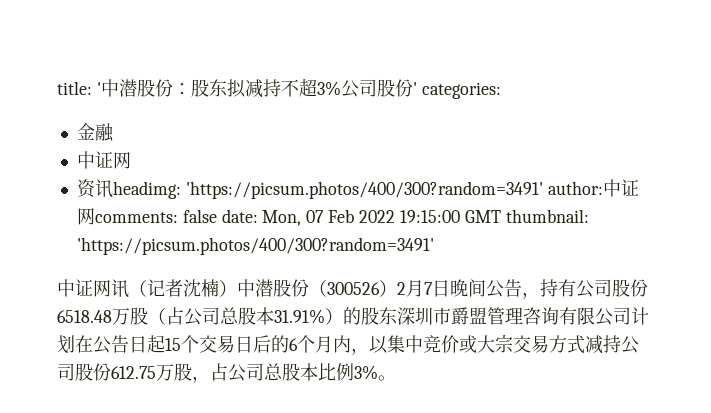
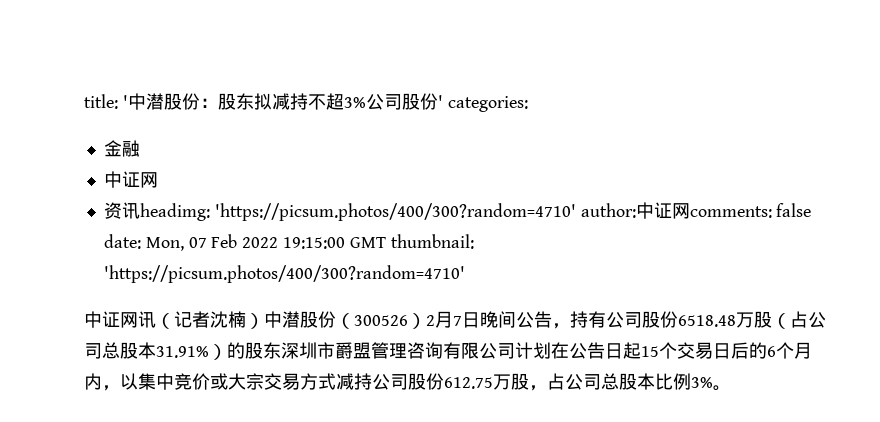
- 资讯headimg: 'https://picsum.photos/400/300?random=3491' author:中证网comments: false date: Mon, 07 Feb 2022 19:15:00 GMT thumbnail: 'https://picsum.photos/400/300?random=3491'
+ 资讯headimg: 'https://picsum.photos/400/300?random=4710' author:中证网comments: false date: Mon, 07 Feb 2022 19:15:00 GMT thumbnail: 'https://picsum.photos/400/300?random=4710'

